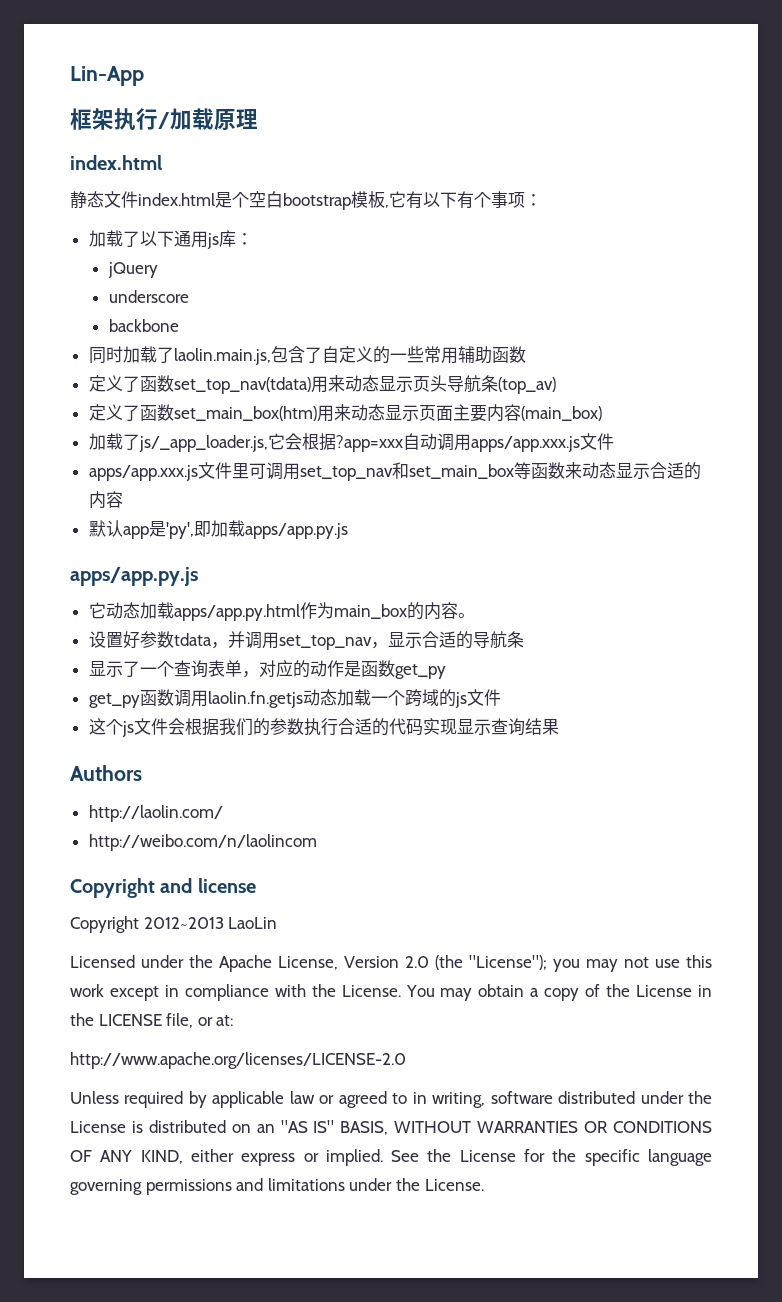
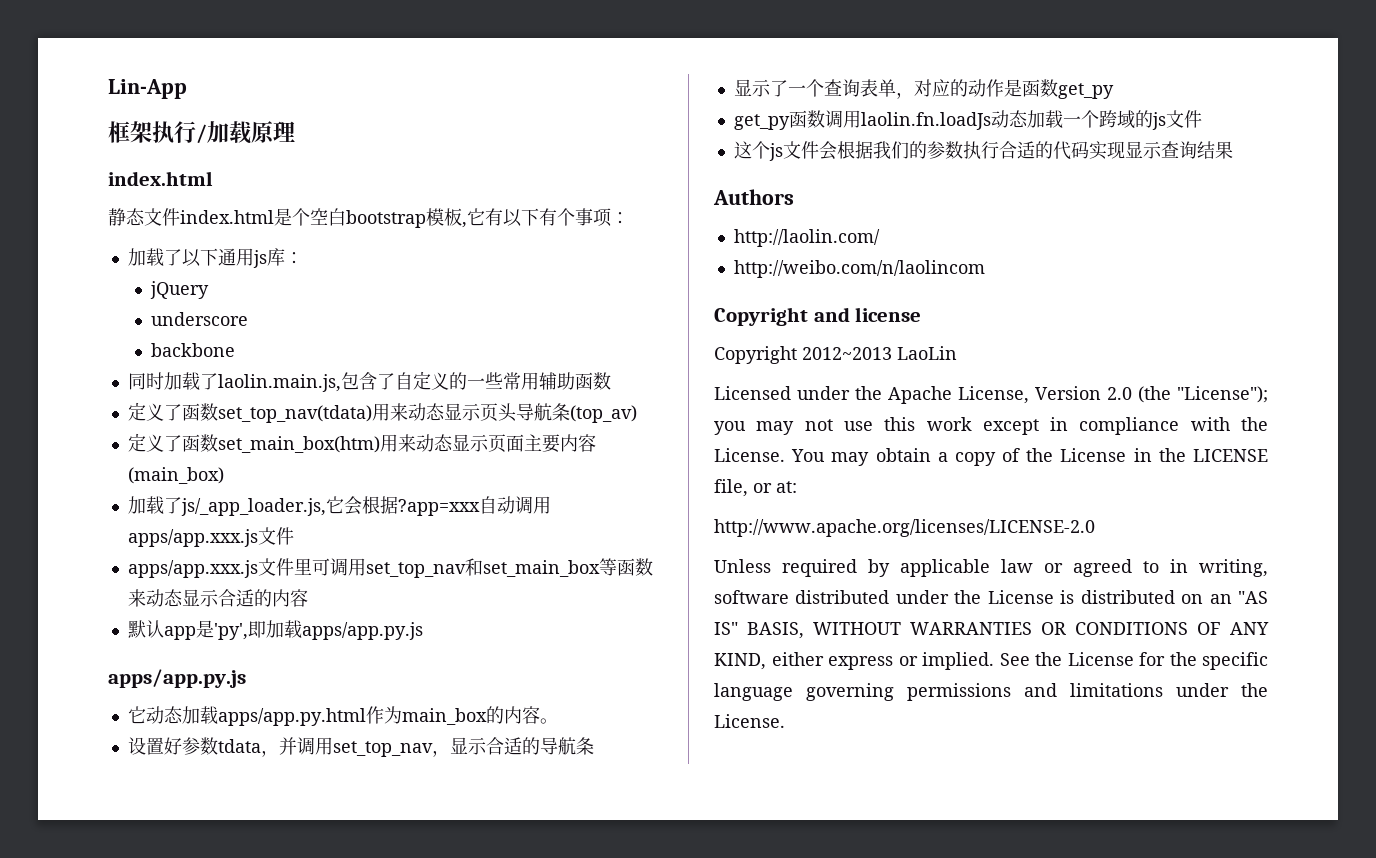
- get_py函数调用laolin.fn.getjs动态加载一个跨域的js文件
+ get_py函数调用laolin.fn.loadJs动态加载一个跨域的js文件

